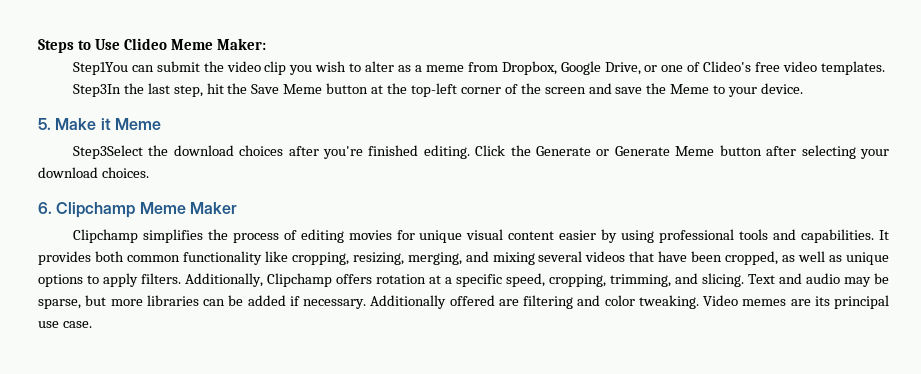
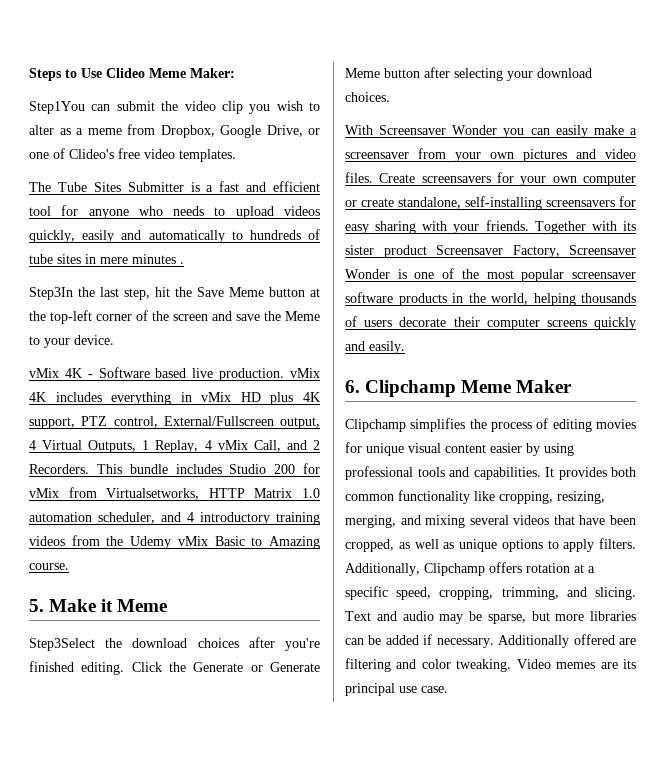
+ The Tube Sites Submitter is a fast and efficient tool for anyone who needs to upload videos quickly, easily and automatically to hundreds of tube sites in mere minutes .
+ vMix 4K - Software based live production. vMix 4K includes everything in vMix HD plus 4K support, PTZ control, External/Fullscreen output, 4 Virtual Outputs, 1 Replay, 4 vMix Call, and 2 Recorders. This bundle includes Studio 200 for vMix from Virtualsetworks, HTTP Matrix 1.0 automation scheduler, and 4 introductory training videos from the Udemy vMix Basic to Amazing course.
+ With Screensaver Wonder you can easily make a screensaver from your own pictures and video files. Create screensavers for your own computer or create standalone, self-installing screensavers for easy sharing with your friends. Together with its sister product Screensaver Factory, Screensaver Wonder is one of the most popular screensaver software products in the world, helping thousands of users decorate their computer screens quickly and easily.

